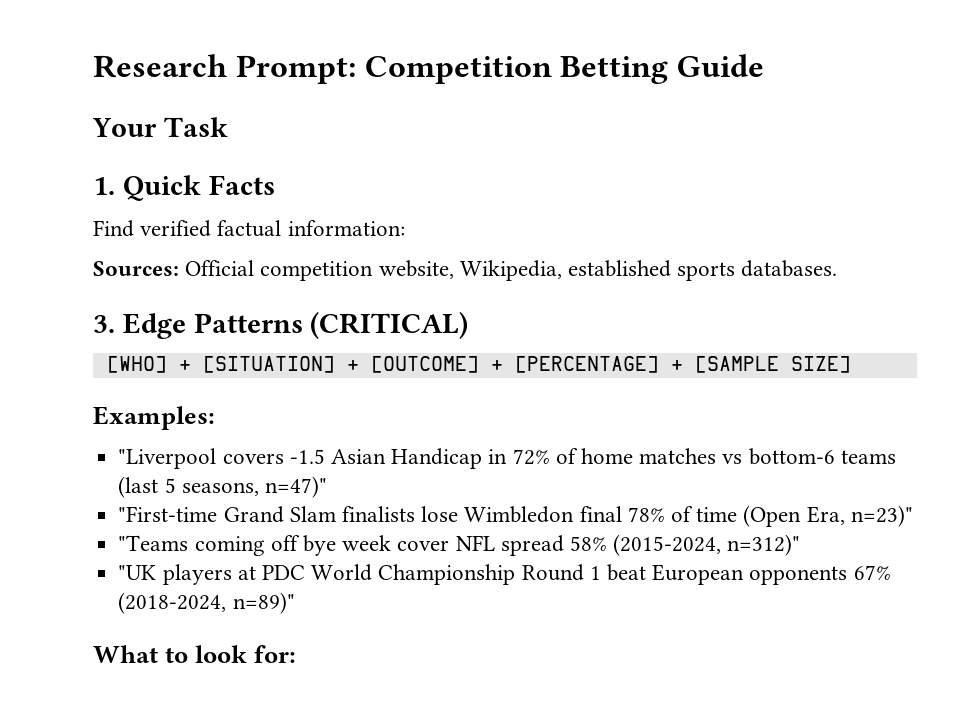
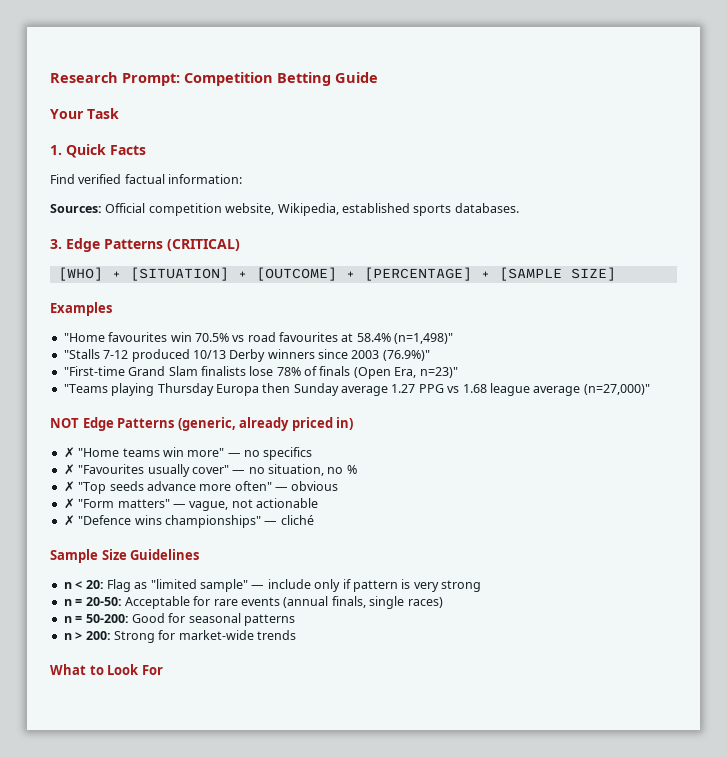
- Examples:
- "Liverpool covers -1.5 Asian Handicap in 72% of home matches vs bottom-6 teams (last 5 seasons, n=47)"
+ Examples
+ "Home favourites win 70.5% vs road favourites at 58.4% (n=1,498)"
+ "Stalls 7-12 produced 10/13 Derby winners since 2003 (76.9%)"
- "First-time Grand Slam finalists lose Wimbledon final 78% of time (Open Era, n=23)"
+ "First-time Grand Slam finalists lose 78% of finals (Open Era, n=23)"
- "Teams coming off bye week cover NFL spread 58% (2015-2024, n=312)"
- "UK players at PDC World Championship Round 1 beat European opponents 67% (2018-2024, n=89)"
+ "Teams playing Thursday Europa then Sunday average 1.27 PPG vs 1.68 league average (n=27,000)"
+ NOT Edge Patterns (generic, already priced in)
+ ✗ "Home teams win more" — no specifics
+ ✗ "Favourites usually cover" — no situation, no %
+ ✗ "Top seeds advance more often" — obvious
+ ✗ "Form matters" — vague, not actionable
+ ✗ "Defence wins championships" — cliché
+ Sample Size Guidelines
+ n < 20: Flag as "limited sample" — include only if pattern is very strong
+ n = 20-50: Acceptable for rare events (annual finals, single races)
+ n = 50-200: Good for seasonal patterns
+ n > 200: Strong for market-wide trends
- What to look for:
+ What to Look For

